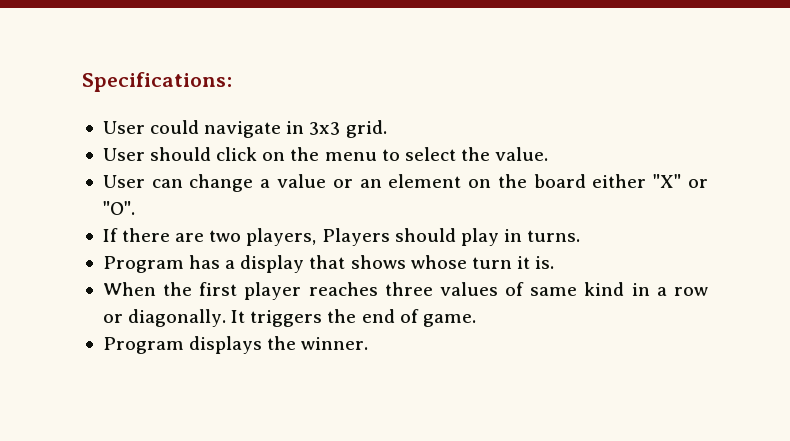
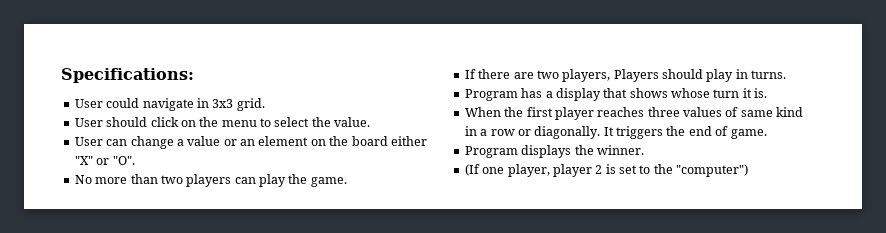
+ No more than two players can play the game.
+ (If one player, player 2 is set to the "computer")

